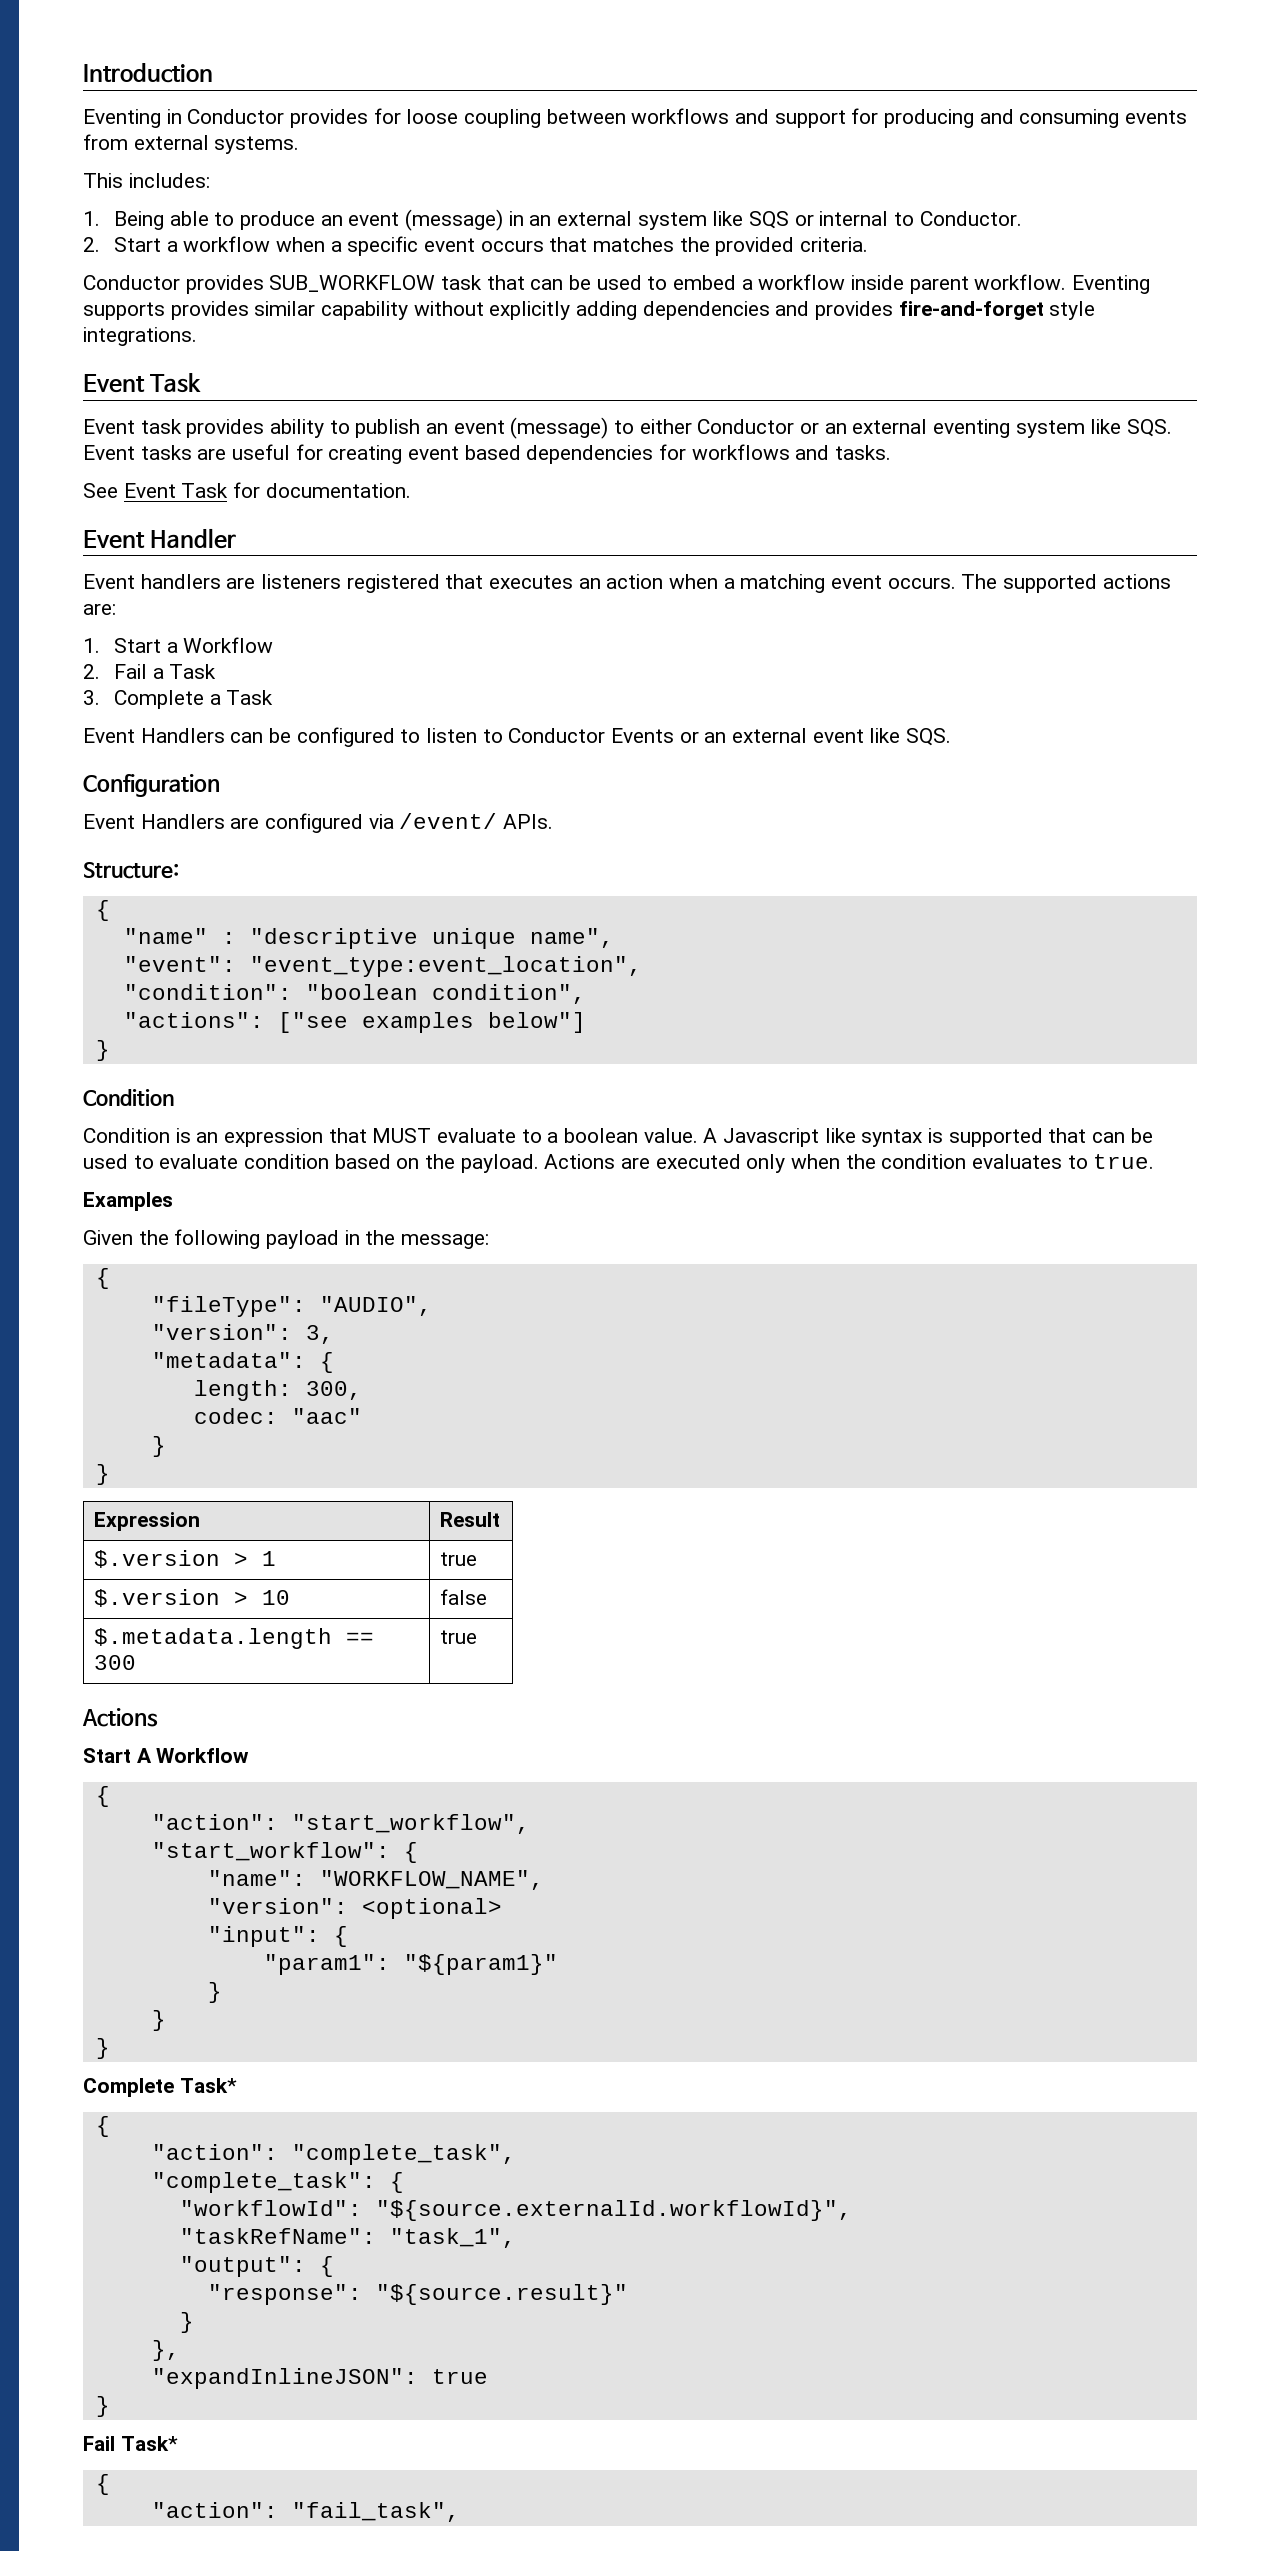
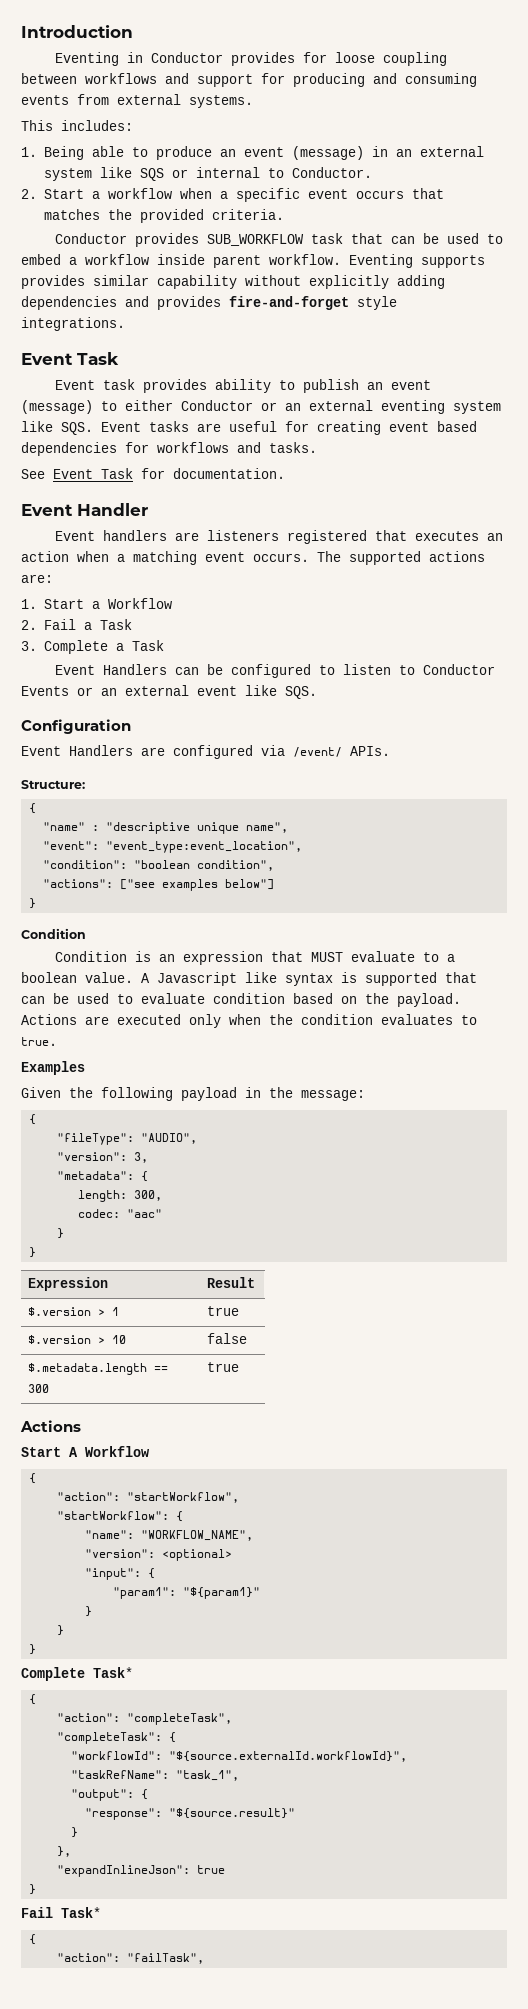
- "action": "start_workflow",
- "start_workflow": {
+ "action": "startWorkflow",
+ "startWorkflow": {
- "action": "complete_task",
- "complete_task": {
+ "action": "completeTask",
+ "completeTask": {
- "expandInlineJSON": true
+ "expandInlineJson": true
- "action": "fail_task",
+ "action": "failTask",

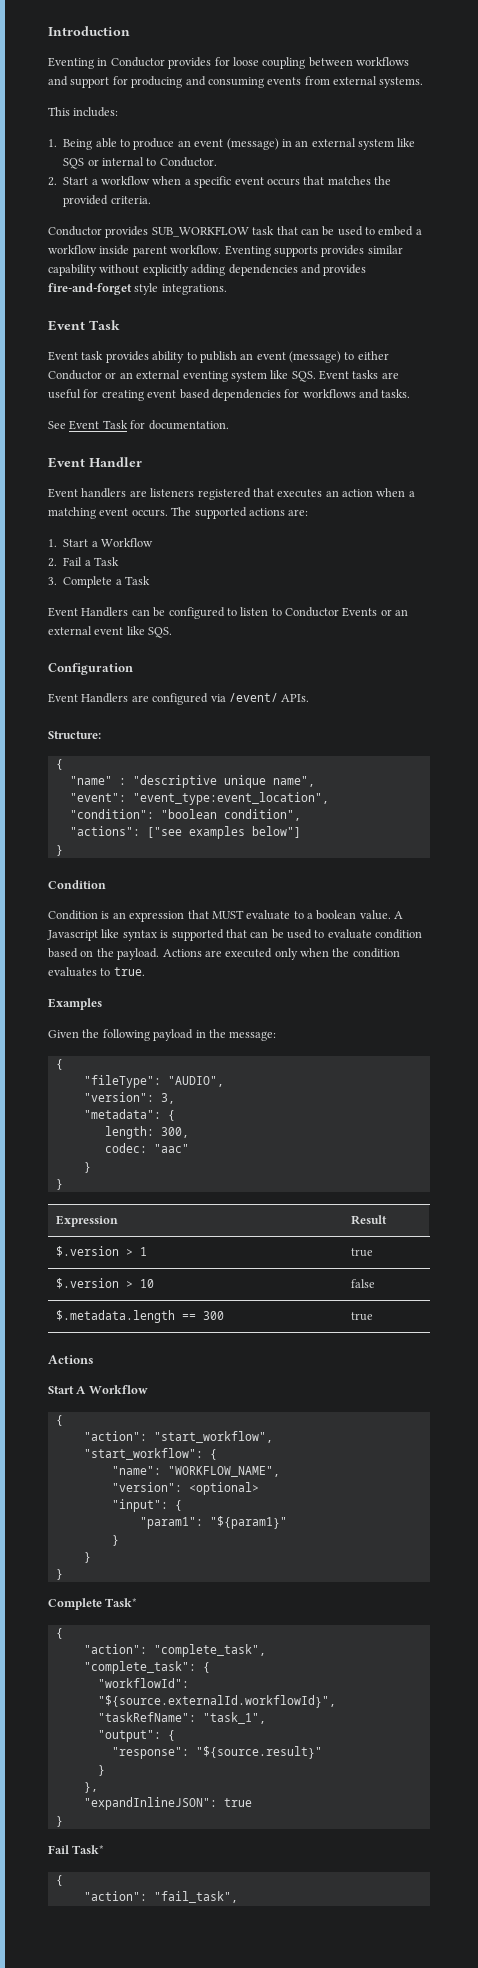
- "action": "startWorkflow",
- "startWorkflow": {
+ "action": "start_workflow",
+ "start_workflow": {
- "action": "completeTask",
- "completeTask": {
+ "action": "complete_task",
+ "complete_task": {
- "expandInlineJson": true
+ "expandInlineJSON": true
- "action": "failTask",
+ "action": "fail_task",

